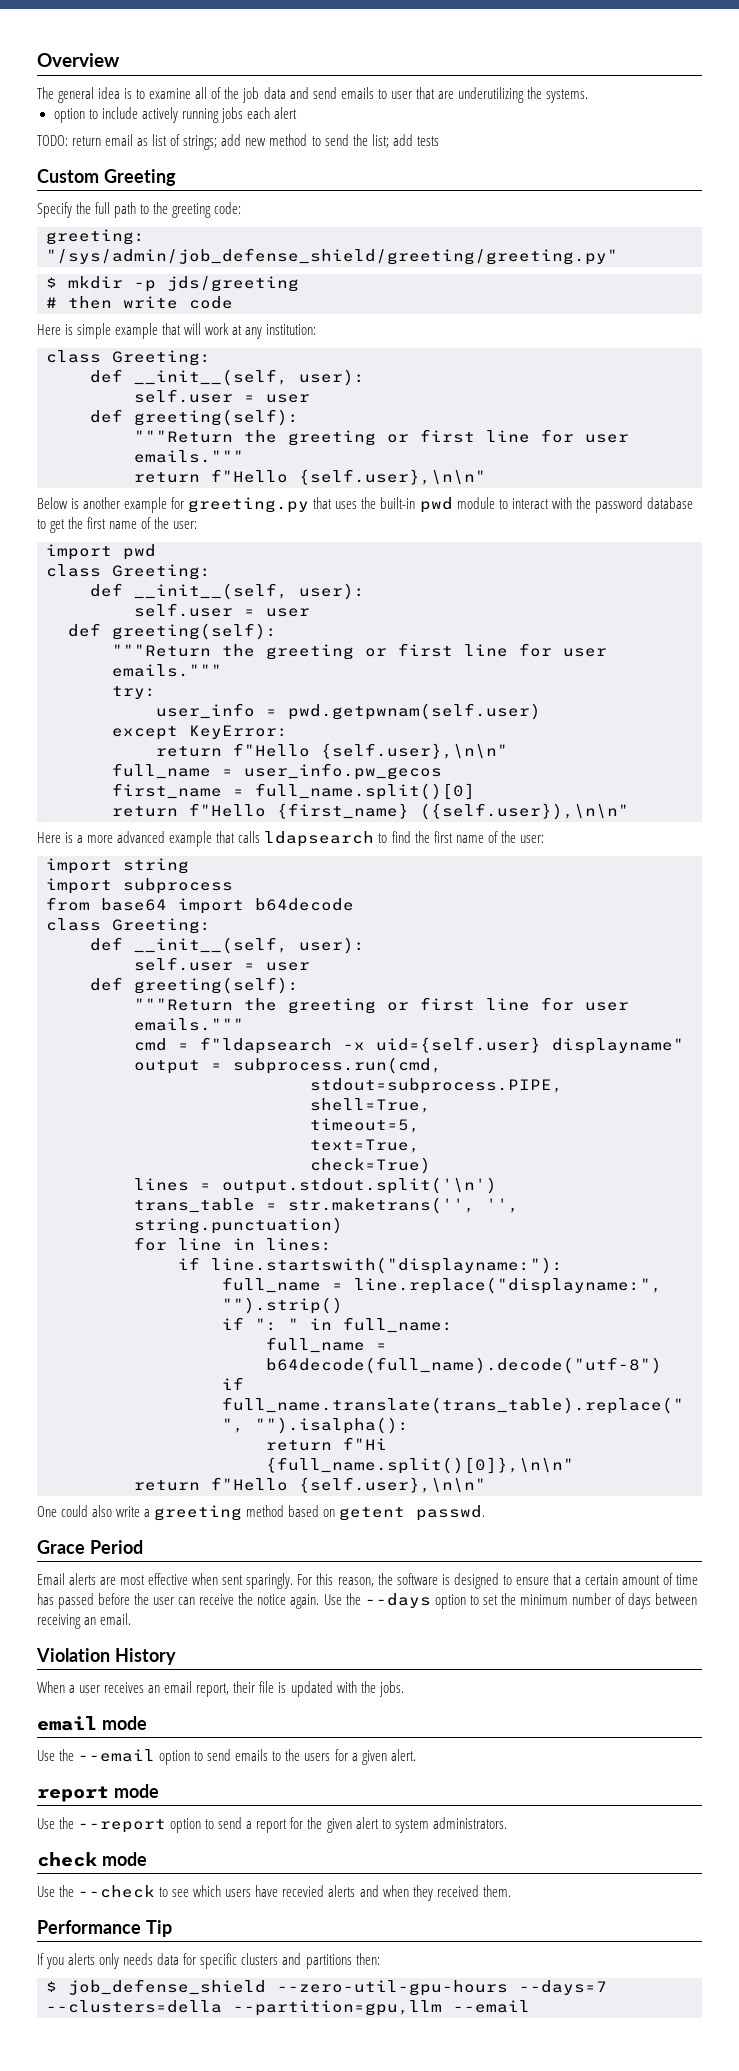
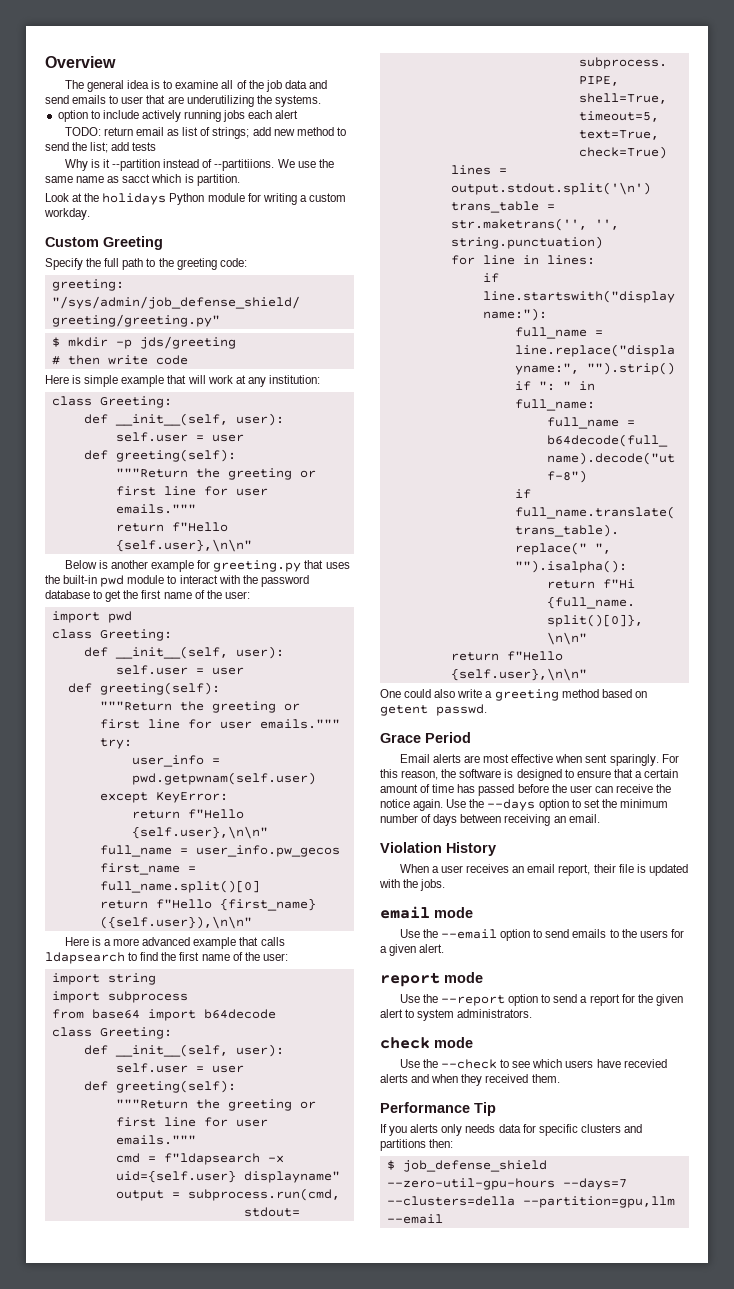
+ Why is it --partition instead of --partitiions. We use the same name as sacct which is partition.
+ Look at the holidays Python module for writing a custom workday.

